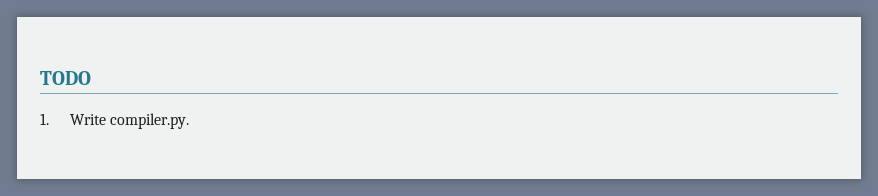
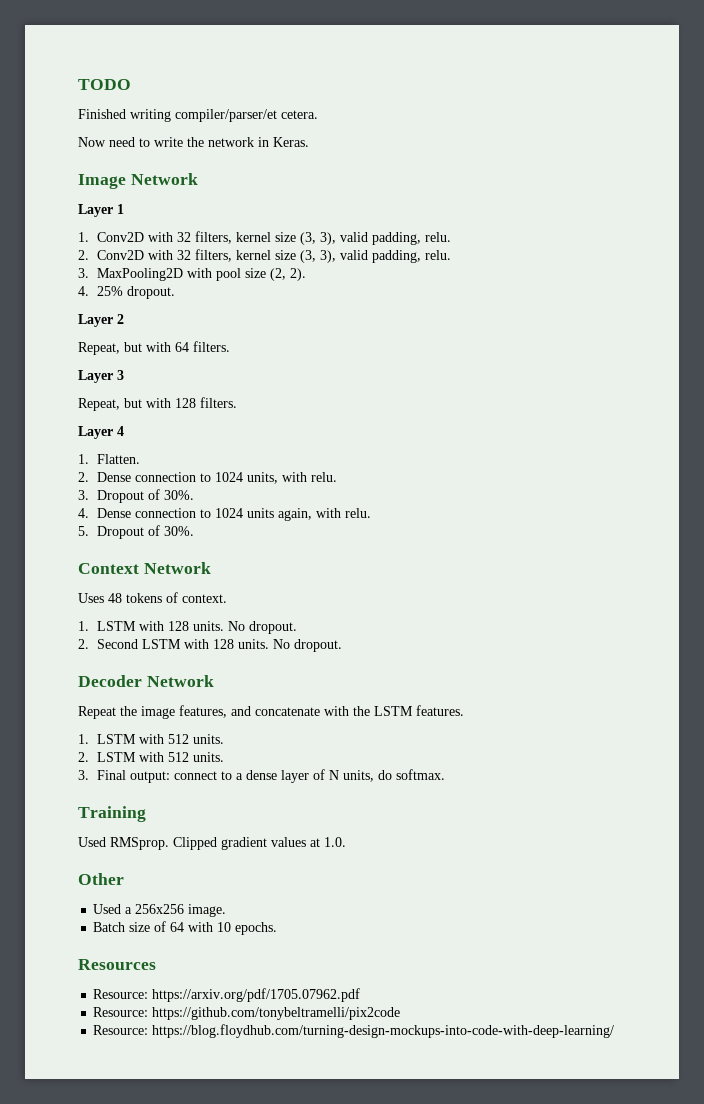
- 1. Write compiler.py.
+ Finished writing compiler/parser/et cetera.
+ Now need to write the network in Keras.
+ Image Network
+ Layer 1
+ 1. Conv2D with 32 filters, kernel size (3, 3), valid padding, relu.
+ 2. Conv2D with 32 filters, kernel size (3, 3), valid padding, relu.
+ 3. MaxPooling2D with pool size (2, 2).
+ 4. 25% dropout.
+ Layer 2
+ Repeat, but with 64 filters.
+ Layer 3
+ Repeat, but with 128 filters.
+ Layer 4
+ 1. Flatten.
+ 2. Dense connection to 1024 units, with relu.
+ 3. Dropout of 30%.
+ 4. Dense connection to 1024 units again, with relu.
+ 5. Dropout of 30%.
+ Context Network
+ Uses 48 tokens of context.
+ 1. LSTM with 128 units. No dropout.
+ 2. Second LSTM with 128 units. No dropout.
+ Decoder Network
+ Repeat the image features, and concatenate with the LSTM features.
+ 1. LSTM with 512 units.
+ 2. LSTM with 512 units.
+ 3. Final output: connect to a dense layer of N units, do softmax.
+ Training
+ Used RMSprop. Clipped gradient values at 1.0.
+ Other
+ Used a 256x256 image.
+ Batch size of 64 with 10 epochs.
+ Resources
+ Resource: https://arxiv.org/pdf/1705.07962.pdf
+ Resource: https://github.com/tonybeltramelli/pix2code
+ Resource: https://blog.floydhub.com/turning-design-mockups-into-code-with-deep-learning/

